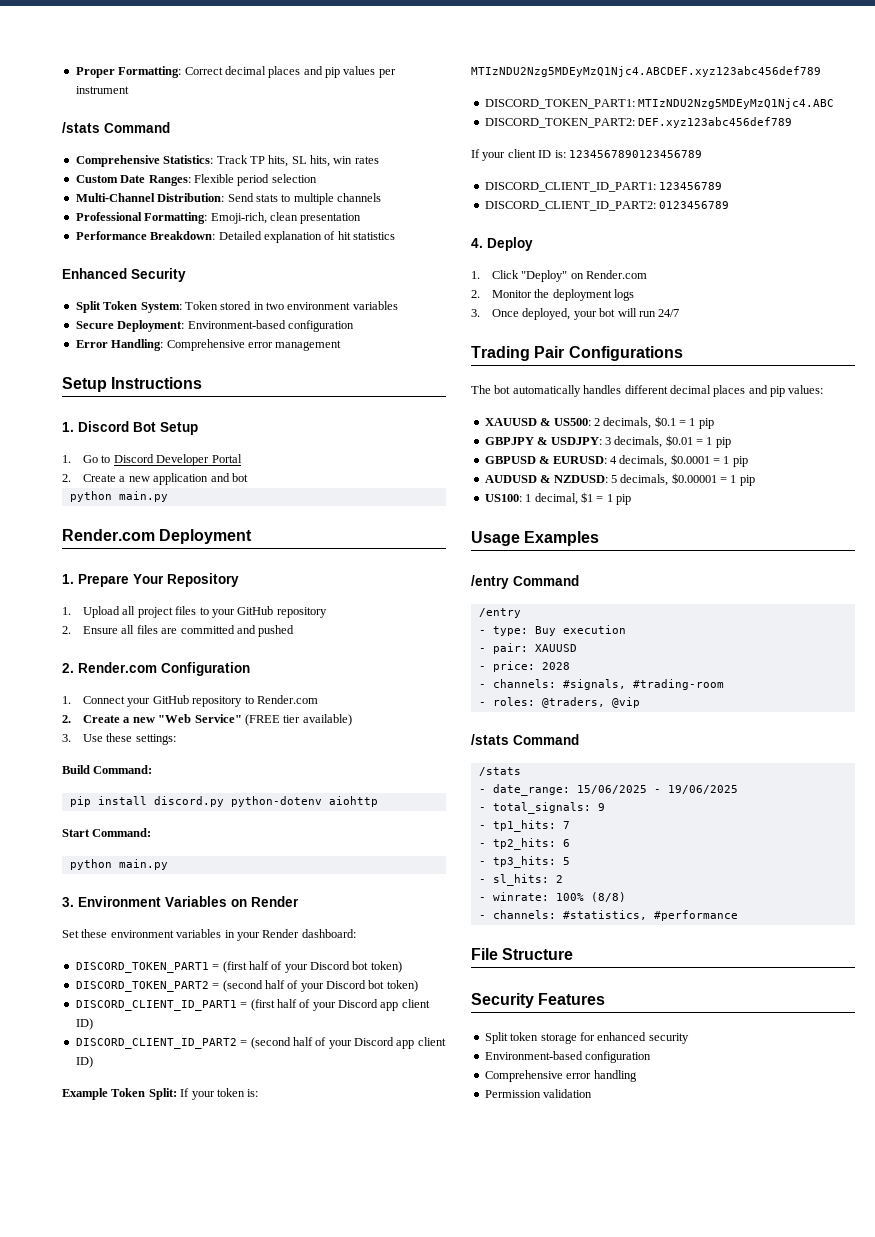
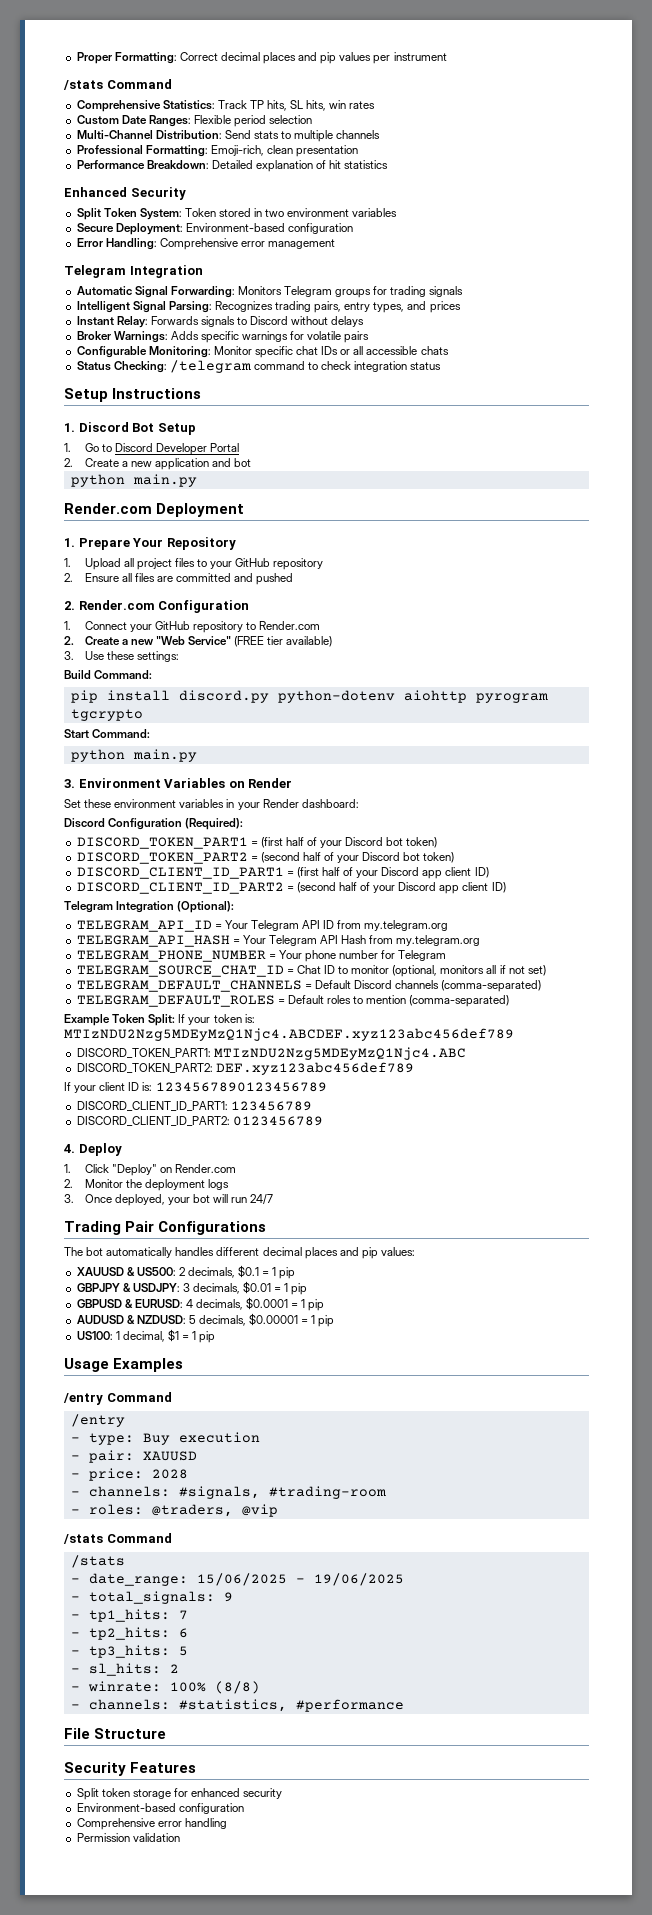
  Error Handling: Comprehensive error management
+ Telegram Integration
+ Automatic Signal Forwarding: Monitors Telegram groups for trading signals
+ Intelligent Signal Parsing: Recognizes trading pairs, entry types, and prices
+ Instant Relay: Forwards signals to Discord without delays
+ Broker Warnings: Adds specific warnings for volatile pairs
+ Configurable Monitoring: Monitor specific chat IDs or all accessible chats
+ Status Checking: /telegram command to check integration status
- pip install discord.py python-dotenv aiohttp
+ pip install discord.py python-dotenv aiohttp pyrogram tgcrypto
+ Discord Configuration (Required):
+ Telegram Integration (Optional):
+ TELEGRAM_API_ID = Your Telegram API ID from my.telegram.org
+ TELEGRAM_API_HASH = Your Telegram API Hash from my.telegram.org
+ TELEGRAM_PHONE_NUMBER = Your phone number for Telegram
+ TELEGRAM_SOURCE_CHAT_ID = Chat ID to monitor (optional, monitors all if not set)
+ TELEGRAM_DEFAULT_CHANNELS = Default Discord channels (comma-separated)
+ TELEGRAM_DEFAULT_ROLES = Default roles to mention (comma-separated)

